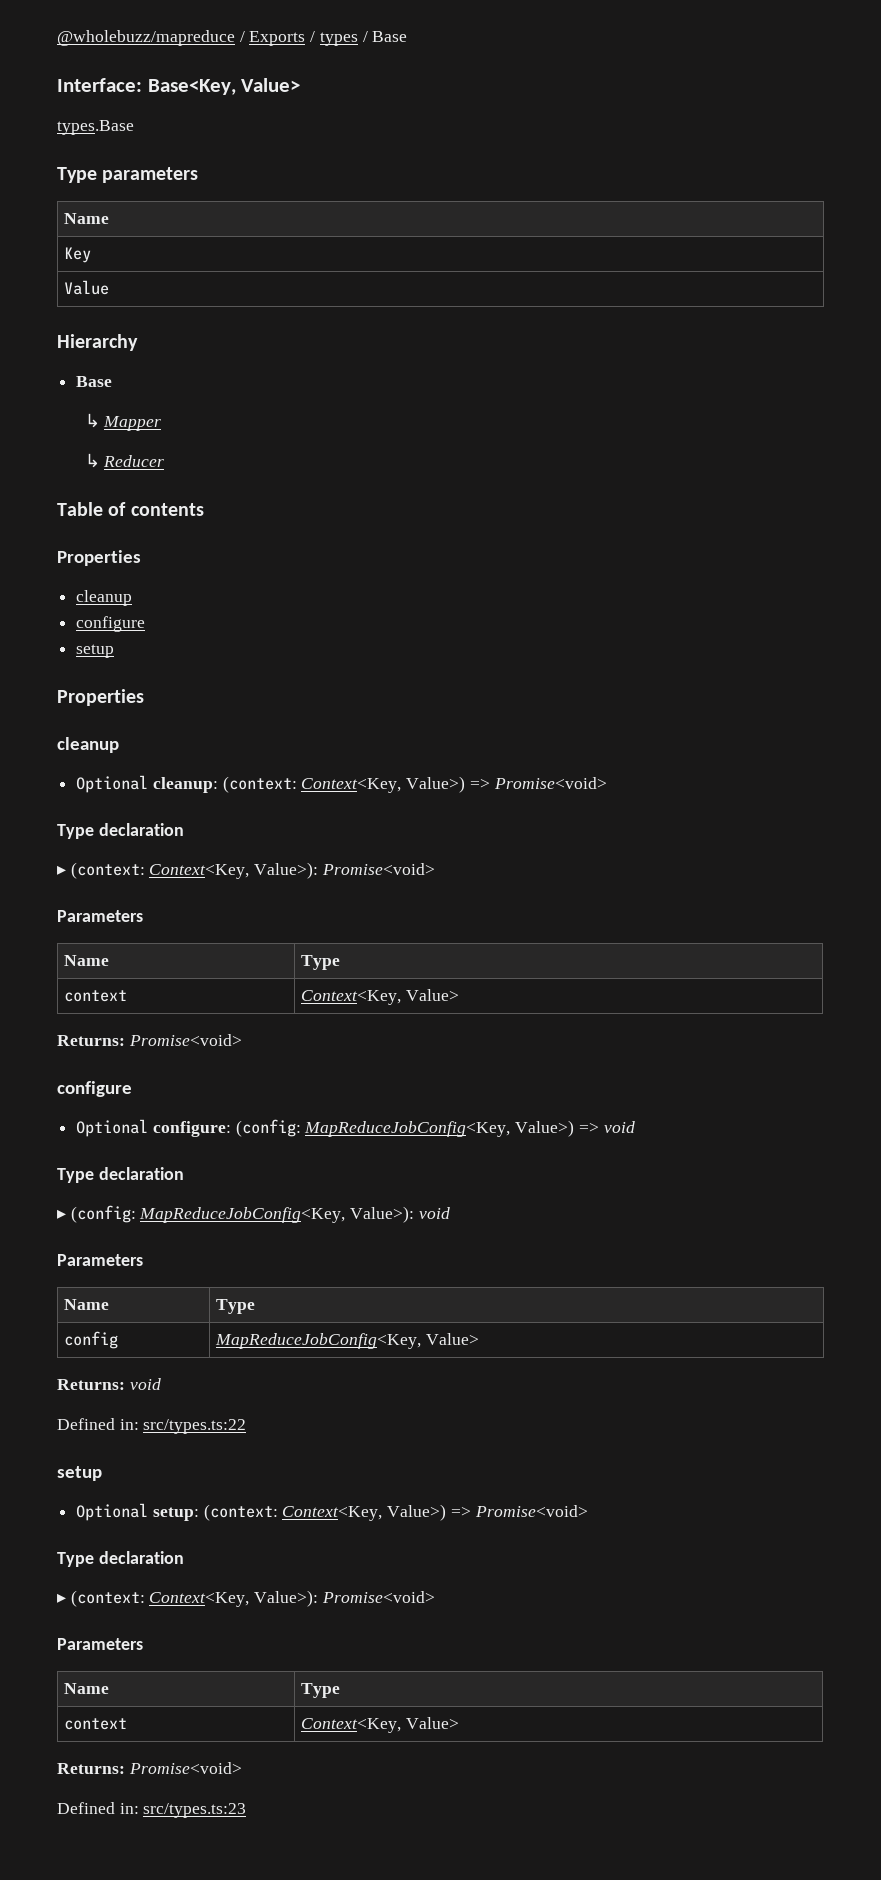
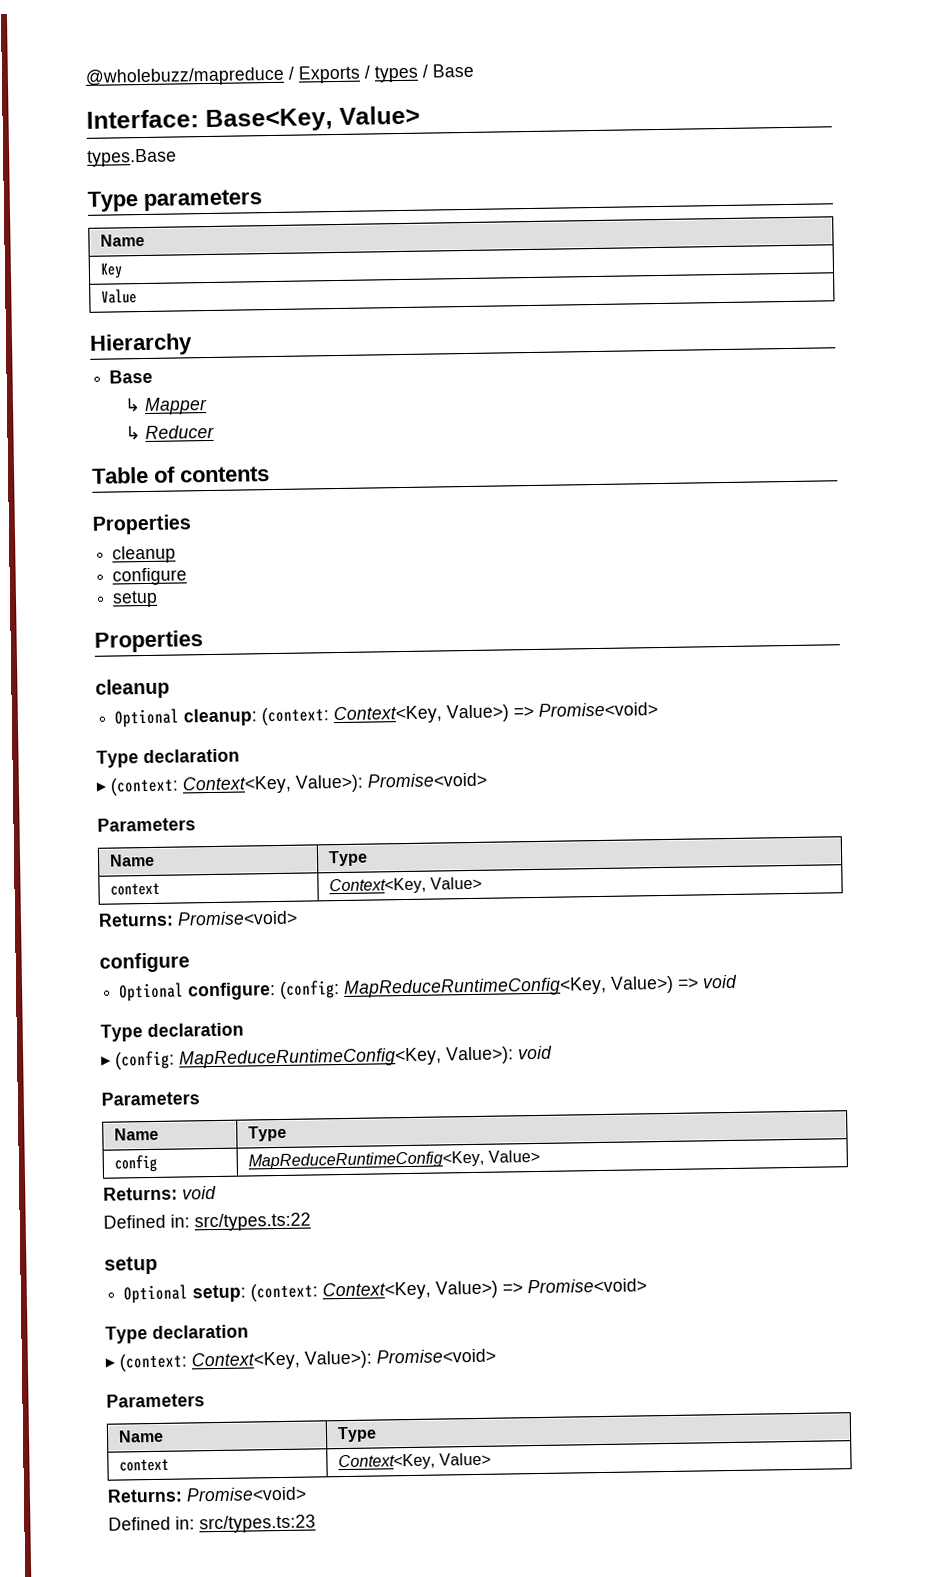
- Optional configure: (config: MapReduceJobConfig<Key, Value>) => void
+ Optional configure: (config: MapReduceRuntimeConfig<Key, Value>) => void
- ▸ (config: MapReduceJobConfig<Key, Value>): void
+ ▸ (config: MapReduceRuntimeConfig<Key, Value>): void
- config | MapReduceJobConfig<Key, Value>
+ config | MapReduceRuntimeConfig<Key, Value>

